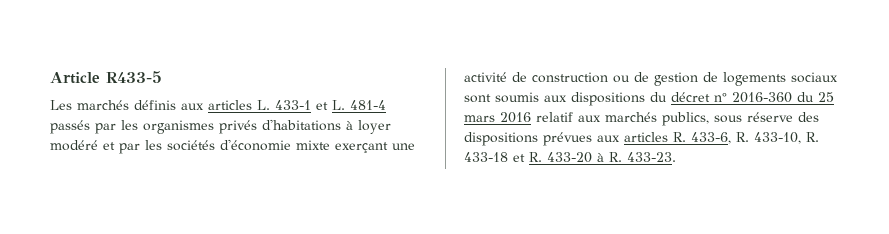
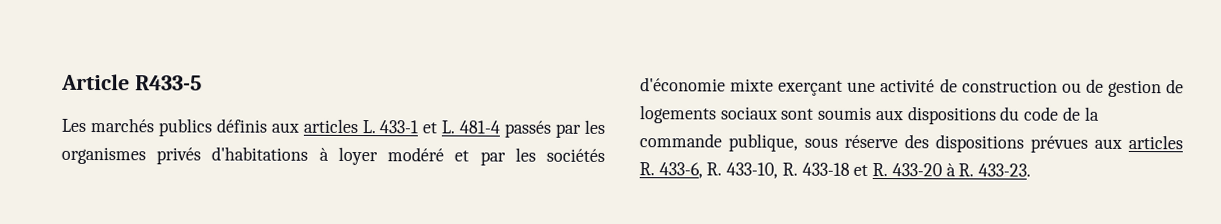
- Les marchés définis aux articles L. 433-1 et L. 481-4 passés par les organismes privés d'habitations à loyer modéré et par les sociétés d'économie mixte exerçant une activité de construction ou de gestion de logements sociaux sont soumis aux dispositions du décret n° 2016-360 du 25 mars 2016 relatif aux marchés publics, sous réserve des dispositions prévues aux articles R. 433-6, R. 433-10, R. 433-18 et R. 433-20 à R. 433-23.
+ Les marchés publics définis aux articles L. 433-1 et L. 481-4 passés par les organismes privés d'habitations à loyer modéré et par les sociétés d'économie mixte exerçant une activité de construction ou de gestion de logements sociaux sont soumis aux dispositions du code de la commande publique, sous réserve des dispositions prévues aux articles R. 433-6, R. 433-10, R. 433-18 et R. 433-20 à R. 433-23.

